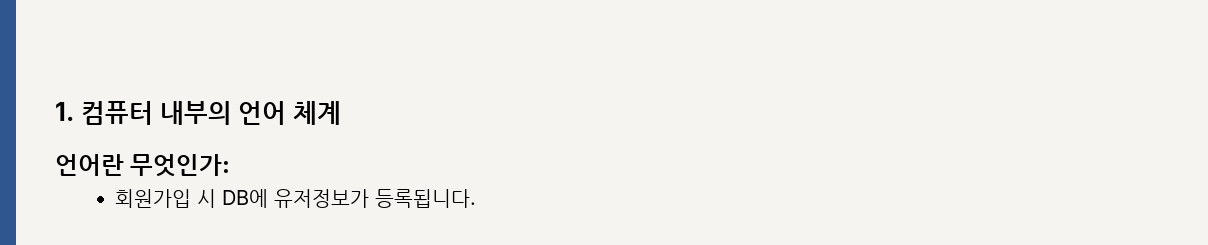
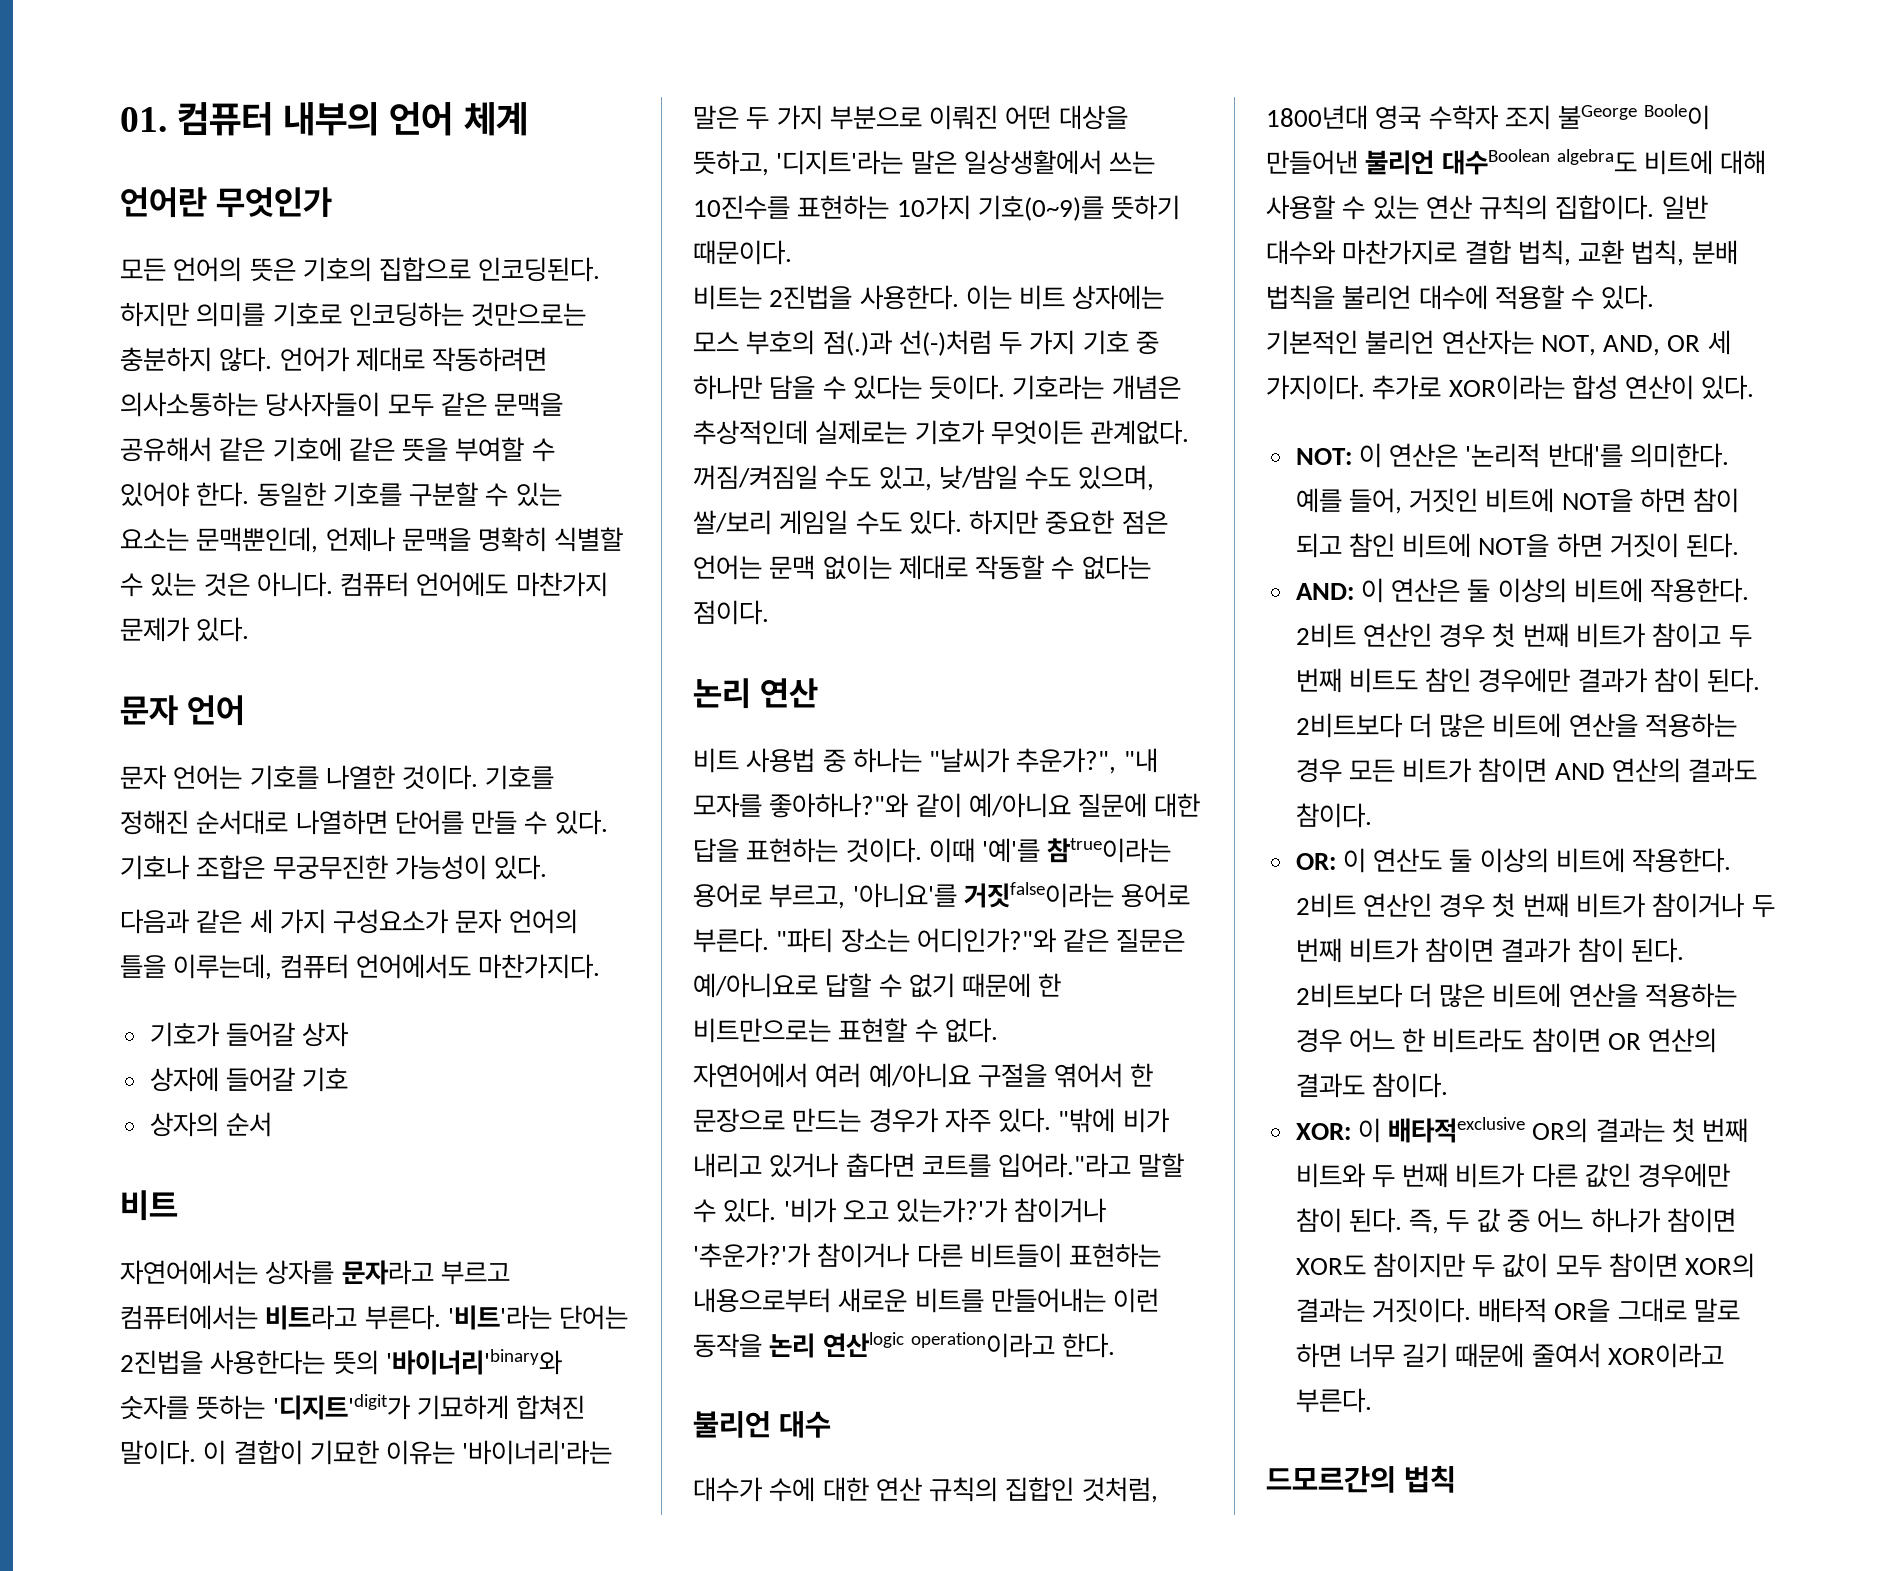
- 1. 컴퓨터 내부의 언어 체계
+ 01. 컴퓨터 내부의 언어 체계
- 언어란 무엇인가:
- 회원가입 시 DB에 유저정보가 등록됩니다.
+ 언어란 무엇인가
+ 모든 언어의 뜻은 기호의 집합으로 인코딩된다. 하지만 의미를 기호로 인코딩하는 것만으로는 충분하지 않다. 언어가 제대로 작동하려면 의사소통하는 당사자들이 모두 같은 문맥을 공유해서 같은 기호에 같은 뜻을 부여할 수 있어야 한다. 동일한 기호를 구분할 수 있는 요소는 문맥뿐인데, 언제나 문맥을 명확히 식별할 수 있는 것은 아니다. 컴퓨터 언어에도 마찬가지 문제가 있다.
+ 문자 언어
+ 문자 언어는 기호를 나열한 것이다. 기호를 정해진 순서대로 나열하면 단어를 만들 수 있다. 기호나 조합은 무궁무진한 가능성이 있다.
+ 다음과 같은 세 가지 구성요소가 문자 언어의 틀을 이루는데, 컴퓨터 언어에서도 마찬가지다.
+ 기호가 들어갈 상자
+ 상자에 들어갈 기호
+ 상자의 순서
+ 비트
+ 자연어에서는 상자를 문자라고 부르고 컴퓨터에서는 비트라고 부른다. '비트'라는 단어는 2진법을 사용한다는 뜻의 '바이너리'binary와 숫자를 뜻하는 '디지트'digit가 기묘하게 합쳐진 말이다. 이 결합이 기묘한 이유는 '바이너리'라는 말은 두 가지 부분으로 이뤄진 어떤 대상을 뜻하고, '디지트'라는 말은 일상생활에서 쓰는 10진수를 표현하는 10가지 기호(0~9)를 뜻하기 때문이다.
+ 비트는 2진법을 사용한다. 이는 비트 상자에는 모스 부호의 점(.)과 선(-)처럼 두 가지 기호 중 하나만 담을 수 있다는 듯이다. 기호라는 개념은 추상적인데 실제로는 기호가 무엇이든 관계없다. 꺼짐/켜짐일 수도 있고, 낮/밤일 수도 있으며, 쌀/보리 게임일 수도 있다. 하지만 중요한 점은 언어는 문맥 없이는 제대로 작동할 수 없다는 점이다.
+ 논리 연산
+ 비트 사용법 중 하나는 "날씨가 추운가?", "내 모자를 좋아하나?"와 같이 예/아니요 질문에 대한 답을 표현하는 것이다. 이때 '예'를 참true이라는 용어로 부르고, '아니요'를 거짓false이라는 용어로 부른다. "파티 장소는 어디인가?"와 같은 질문은 예/아니요로 답할 수 없기 때문에 한 비트만으로는 표현할 수 없다.
+ 자연어에서 여러 예/아니요 구절을 엮어서 한 문장으로 만드는 경우가 자주 있다. "밖에 비가 내리고 있거나 춥다면 코트를 입어라."라고 말할 수 있다. '비가 오고 있는가?'가 참이거나 '추운가?'가 참이거나 다른 비트들이 표현하는 내용으로부터 새로운 비트를 만들어내는 이런 동작을 논리 연산logic operation이라고 한다.
+ 불리언 대수
+ 대수가 수에 대한 연산 규칙의 집합인 것처럼, 1800년대 영국 수학자 조지 불George Boole이 만들어낸 불리언 대수Boolean algebra도 비트에 대해 사용할 수 있는 연산 규칙의 집합이다. 일반 대수와 마찬가지로 결합 법칙, 교환 법칙, 분배 법칙을 불리언 대수에 적용할 수 있다.
+ 기본적인 불리언 연산자는 NOT, AND, OR 세 가지이다. 추가로 XOR이라는 합성 연산이 있다.
+ NOT: 이 연산은 '논리적 반대'를 의미한다. 예를 들어, 거짓인 비트에 NOT을 하면 참이 되고 참인 비트에 NOT을 하면 거짓이 된다.
+ AND: 이 연산은 둘 이상의 비트에 작용한다. 2비트 연산인 경우 첫 번째 비트가 참이고 두 번째 비트도 참인 경우에만 결과가 참이 된다. 2비트보다 더 많은 비트에 연산을 적용하는 경우 모든 비트가 참이면 AND 연산의 결과도 참이다.
+ OR: 이 연산도 둘 이상의 비트에 작용한다. 2비트 연산인 경우 첫 번째 비트가 참이거나 두 번째 비트가 참이면 결과가 참이 된다. 2비트보다 더 많은 비트에 연산을 적용하는 경우 어느 한 비트라도 참이면 OR 연산의 결과도 참이다.
+ XOR: 이 배타적exclusive OR의 결과는 첫 번째 비트와 두 번째 비트가 다른 값인 경우에만 참이 된다. 즉, 두 값 중 어느 하나가 참이면 XOR도 참이지만 두 값이 모두 참이면 XOR의 결과는 거짓이다. 배타적 OR을 그대로 말로 하면 너무 길기 때문에 줄여서 XOR이라고 부른다.
+ 드모르간의 법칙

